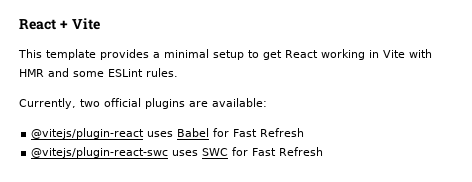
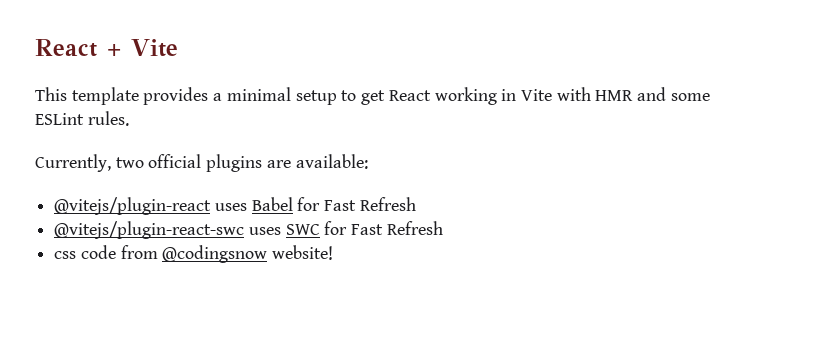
+ css code from @codingsnow website!

